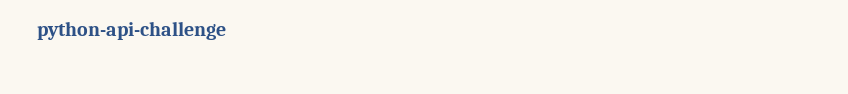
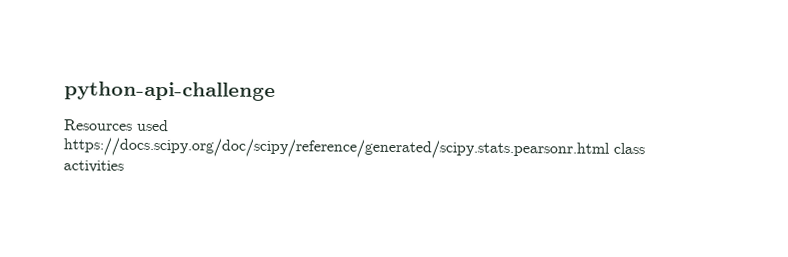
+ Resources used https://docs.scipy.org/doc/scipy/reference/generated/scipy.stats.pearsonr.html class activities

